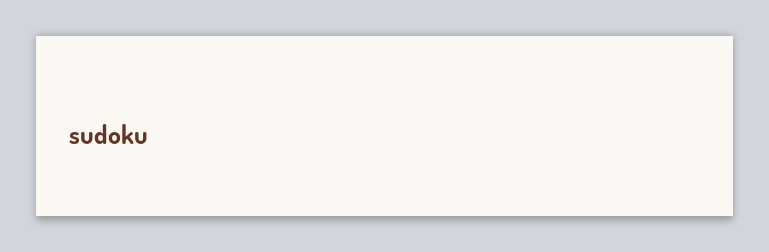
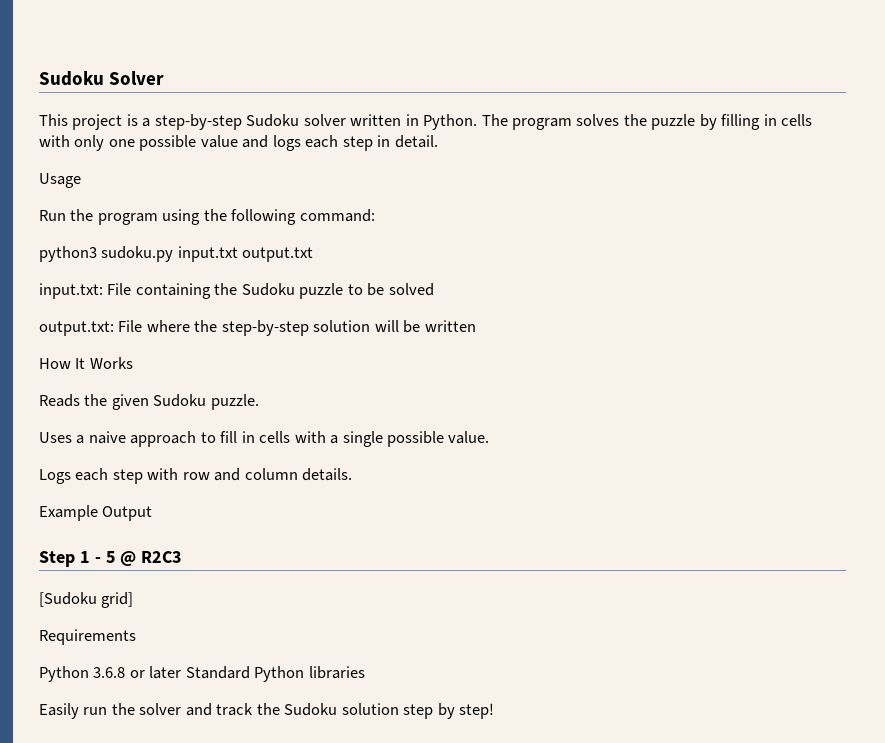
- sudoku
+ Sudoku Solver
+ This project is a step-by-step Sudoku solver written in Python. The program solves the puzzle by filling in cells with only one possible value and logs each step in detail.
+ Usage
+ Run the program using the following command:
+ python3 sudoku.py input.txt output.txt
+ input.txt: File containing the Sudoku puzzle to be solved
+ output.txt: File where the step-by-step solution will be written
+ How It Works
+ Reads the given Sudoku puzzle.
+ Uses a naive approach to fill in cells with a single possible value.
+ Logs each step with row and column details.
+ Example Output
+ Step 1 - 5 @ R2C3
+ [Sudoku grid]
+ Requirements
+ Python 3.6.8 or later Standard Python libraries
+ Easily run the solver and track the Sudoku solution step by step!

